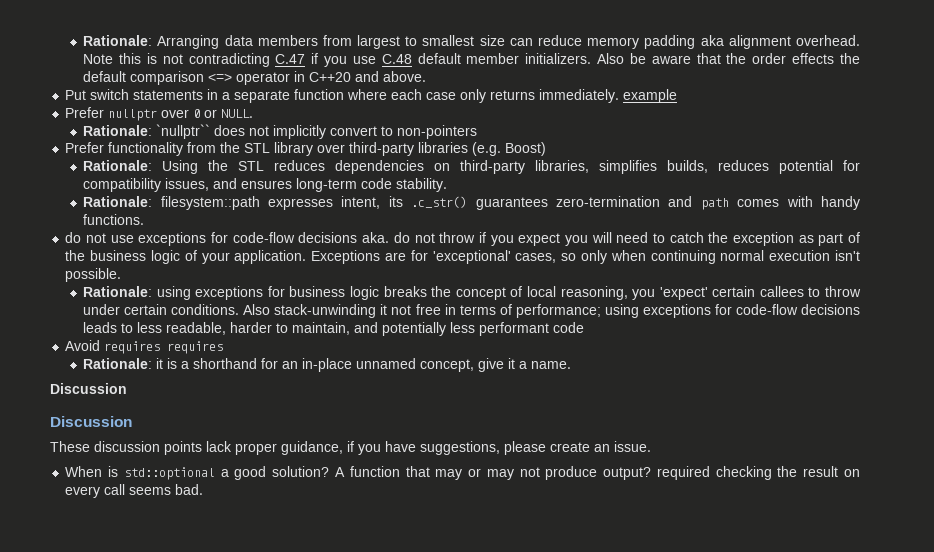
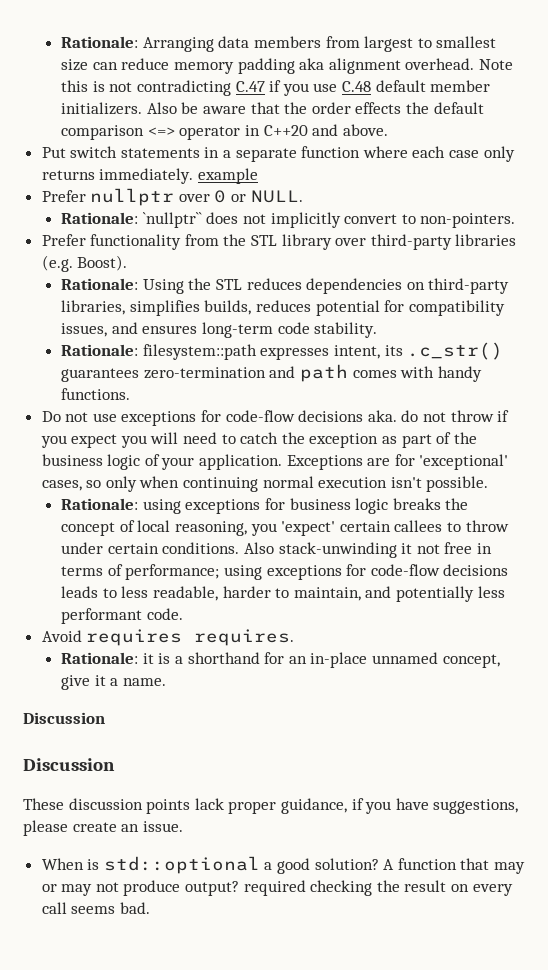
- Rationale: `nullptr`` does not implicitly convert to non-pointers
+ Rationale: `nullptr`` does not implicitly convert to non-pointers.
- Prefer functionality from the STL library over third-party libraries (e.g. Boost)
+ Prefer functionality from the STL library over third-party libraries (e.g. Boost).
- do not use exceptions for code-flow decisions aka. do not throw if you expect you will need to catch the exception as part of the business logic of your application.
+ Do not use exceptions for code-flow decisions aka. do not throw if you expect you will need to catch the exception as part of the business logic of your application.
- Also stack-unwinding it not free in terms of performance; using exceptions for code-flow decisions leads to less readable, harder to maintain, and potentially less performant code
+ Also stack-unwinding it not free in terms of performance; using exceptions for code-flow decisions leads to less readable, harder to maintain, and potentially less performant code.
- Avoid requires requires
+ Avoid requires requires.

